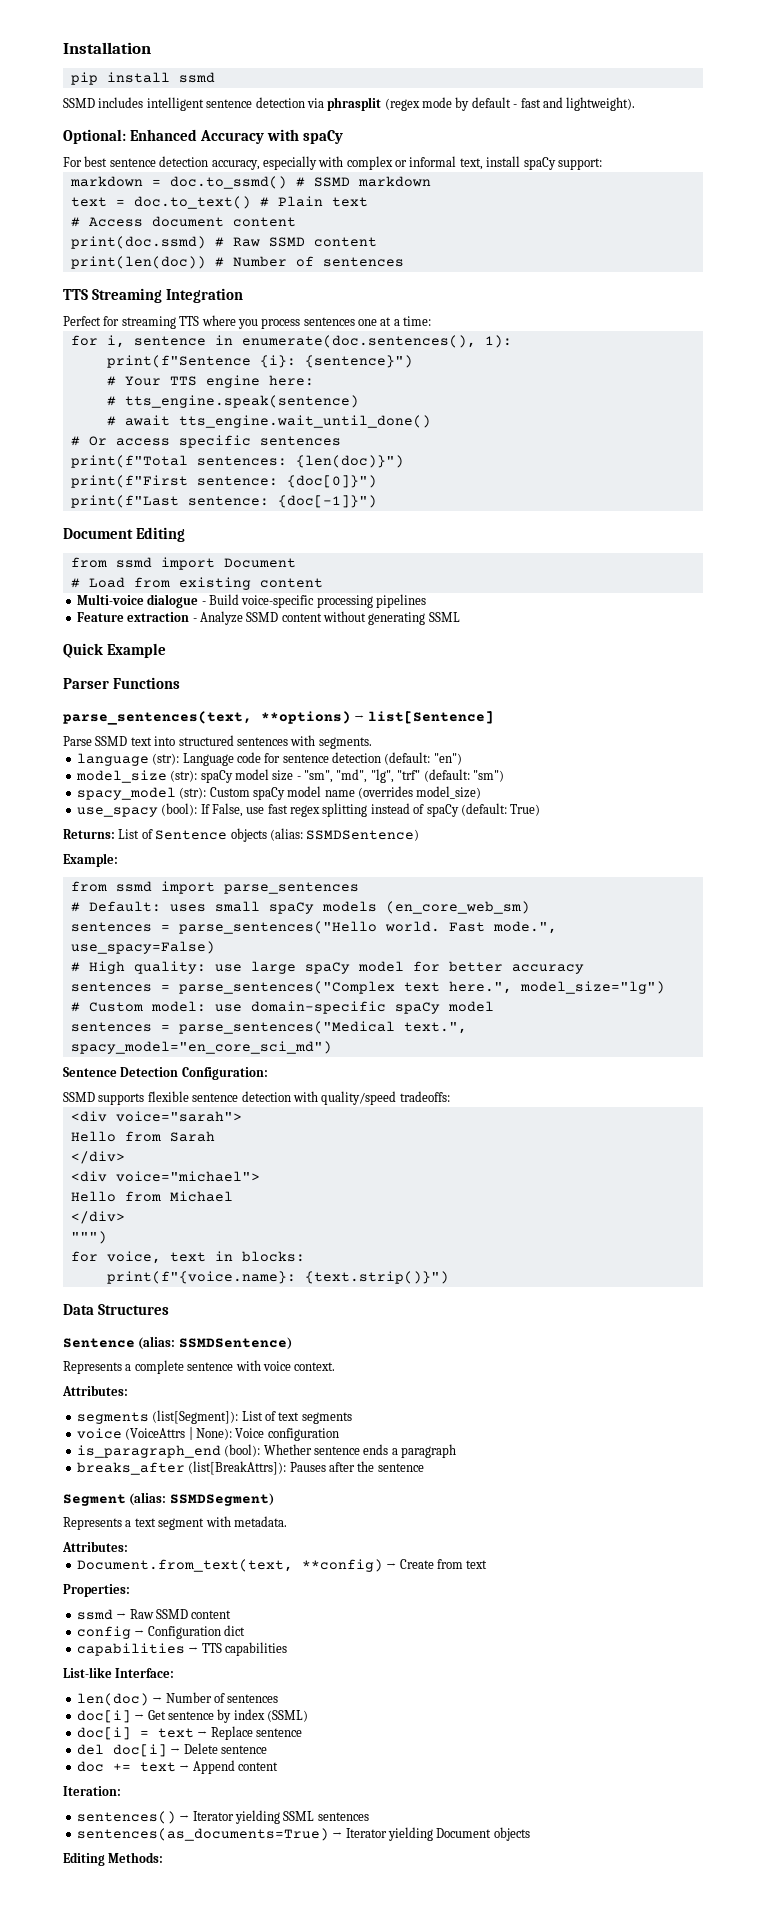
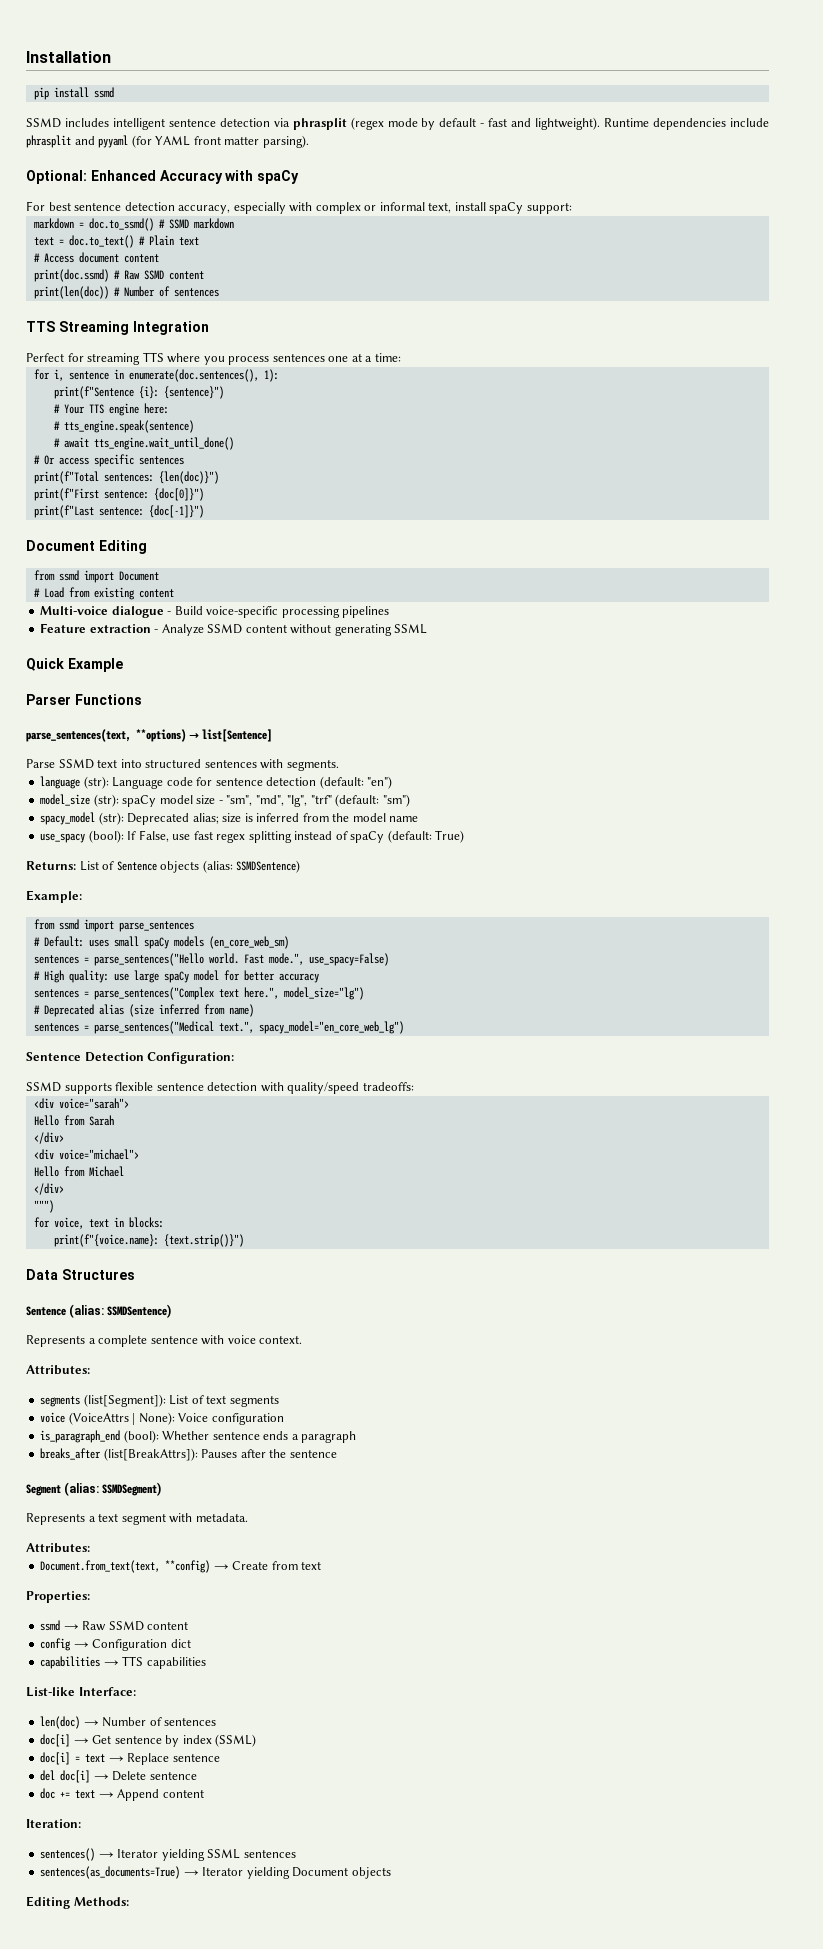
+ Runtime dependencies include phrasplit and pyyaml (for YAML front matter parsing).
- spacy_model (str): Custom spaCy model name (overrides model_size)
+ spacy_model (str): Deprecated alias; size is inferred from the model name
- # Custom model: use domain-specific spaCy model
+ # Deprecated alias (size inferred from name)
- sentences = parse_sentences("Medical text.", spacy_model="en_core_sci_md")
+ sentences = parse_sentences("Medical text.", spacy_model="en_core_web_lg")

